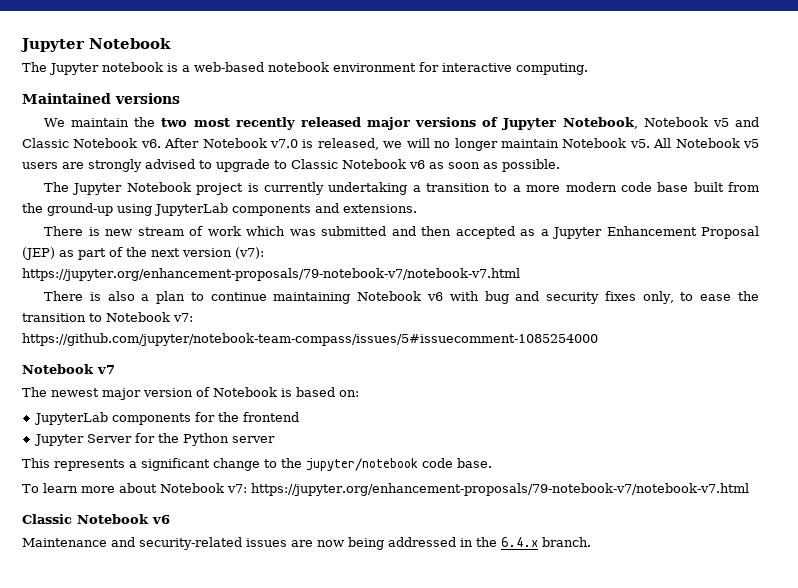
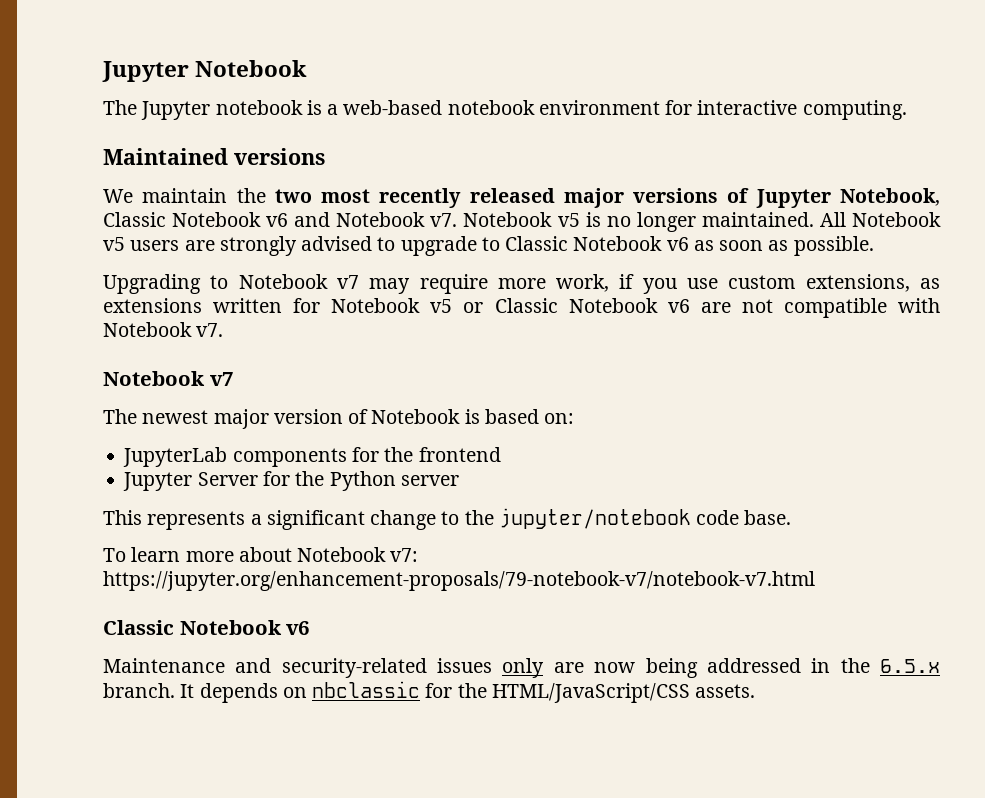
- We maintain the two most recently released major versions of Jupyter Notebook, Notebook v5 and Classic Notebook v6. After Notebook v7.0 is released, we will no longer maintain Notebook v5.
+ We maintain the two most recently released major versions of Jupyter Notebook, Classic Notebook v6 and Notebook v7. Notebook v5 is no longer maintained.
- The Jupyter Notebook project is currently undertaking a transition to a more modern code base built from the ground-up using JupyterLab components and extensions.
- There is new stream of work which was submitted and then accepted as a Jupyter Enhancement Proposal (JEP) as part of the next version (v7): https://jupyter.org/enhancement-proposals/79-notebook-v7/notebook-v7.html
- There is also a plan to continue maintaining Notebook v6 with bug and security fixes only, to ease the transition to Notebook v7: https://github.com/jupyter/notebook-team-compass/issues/5#issuecomment-1085254000
+ Upgrading to Notebook v7 may require more work, if you use custom extensions, as extensions written for Notebook v5 or Classic Notebook v6 are not compatible with Notebook v7.
- Maintenance and security-related issues are now being addressed in the 6.4.x branch.
+ Maintenance and security-related issues only are now being addressed in the 6.5.x branch. It depends on nbclassic for the HTML/JavaScript/CSS assets.

